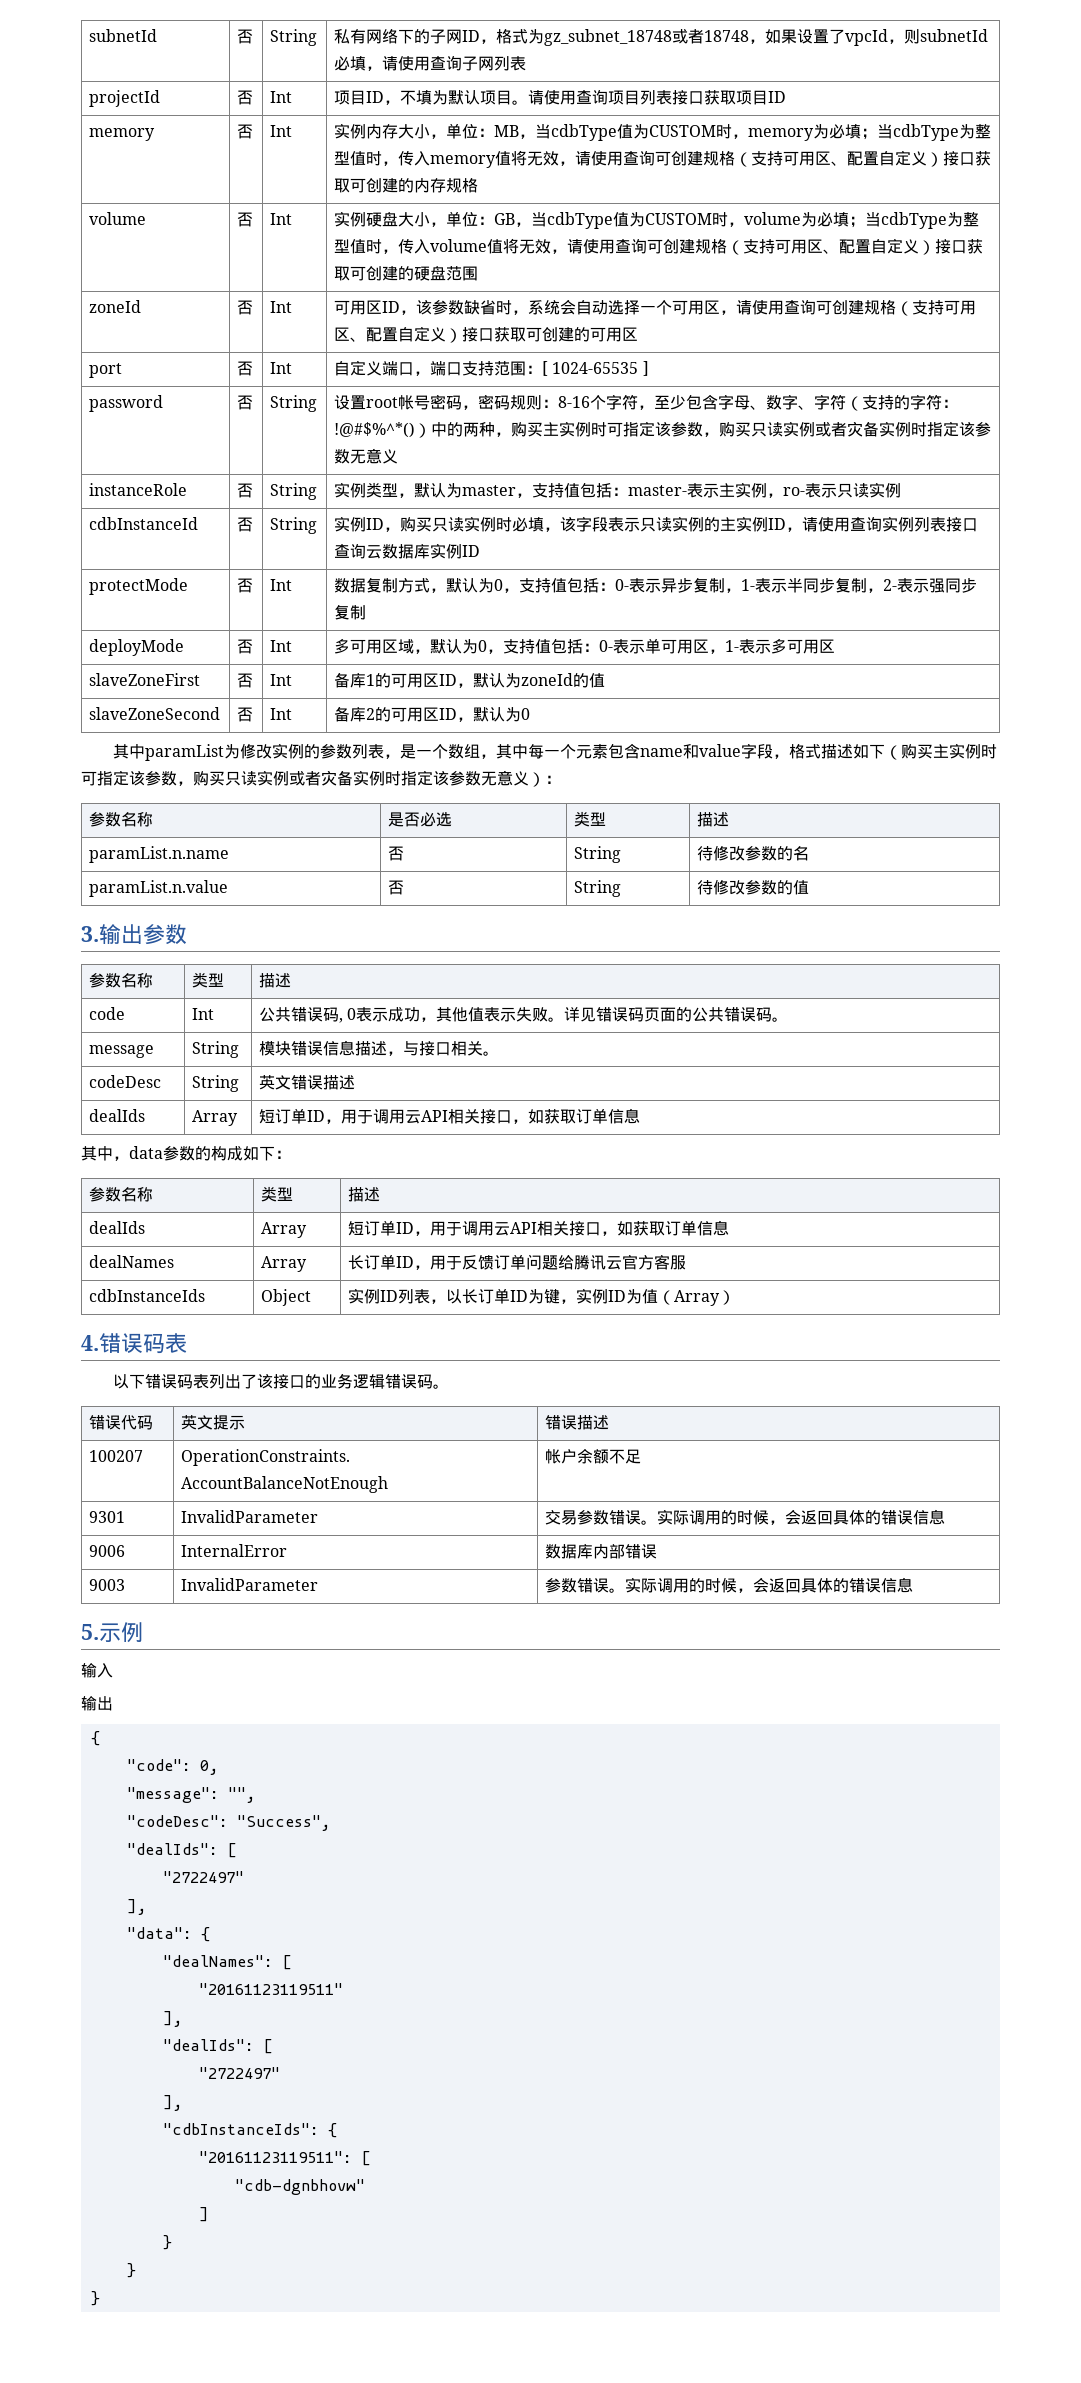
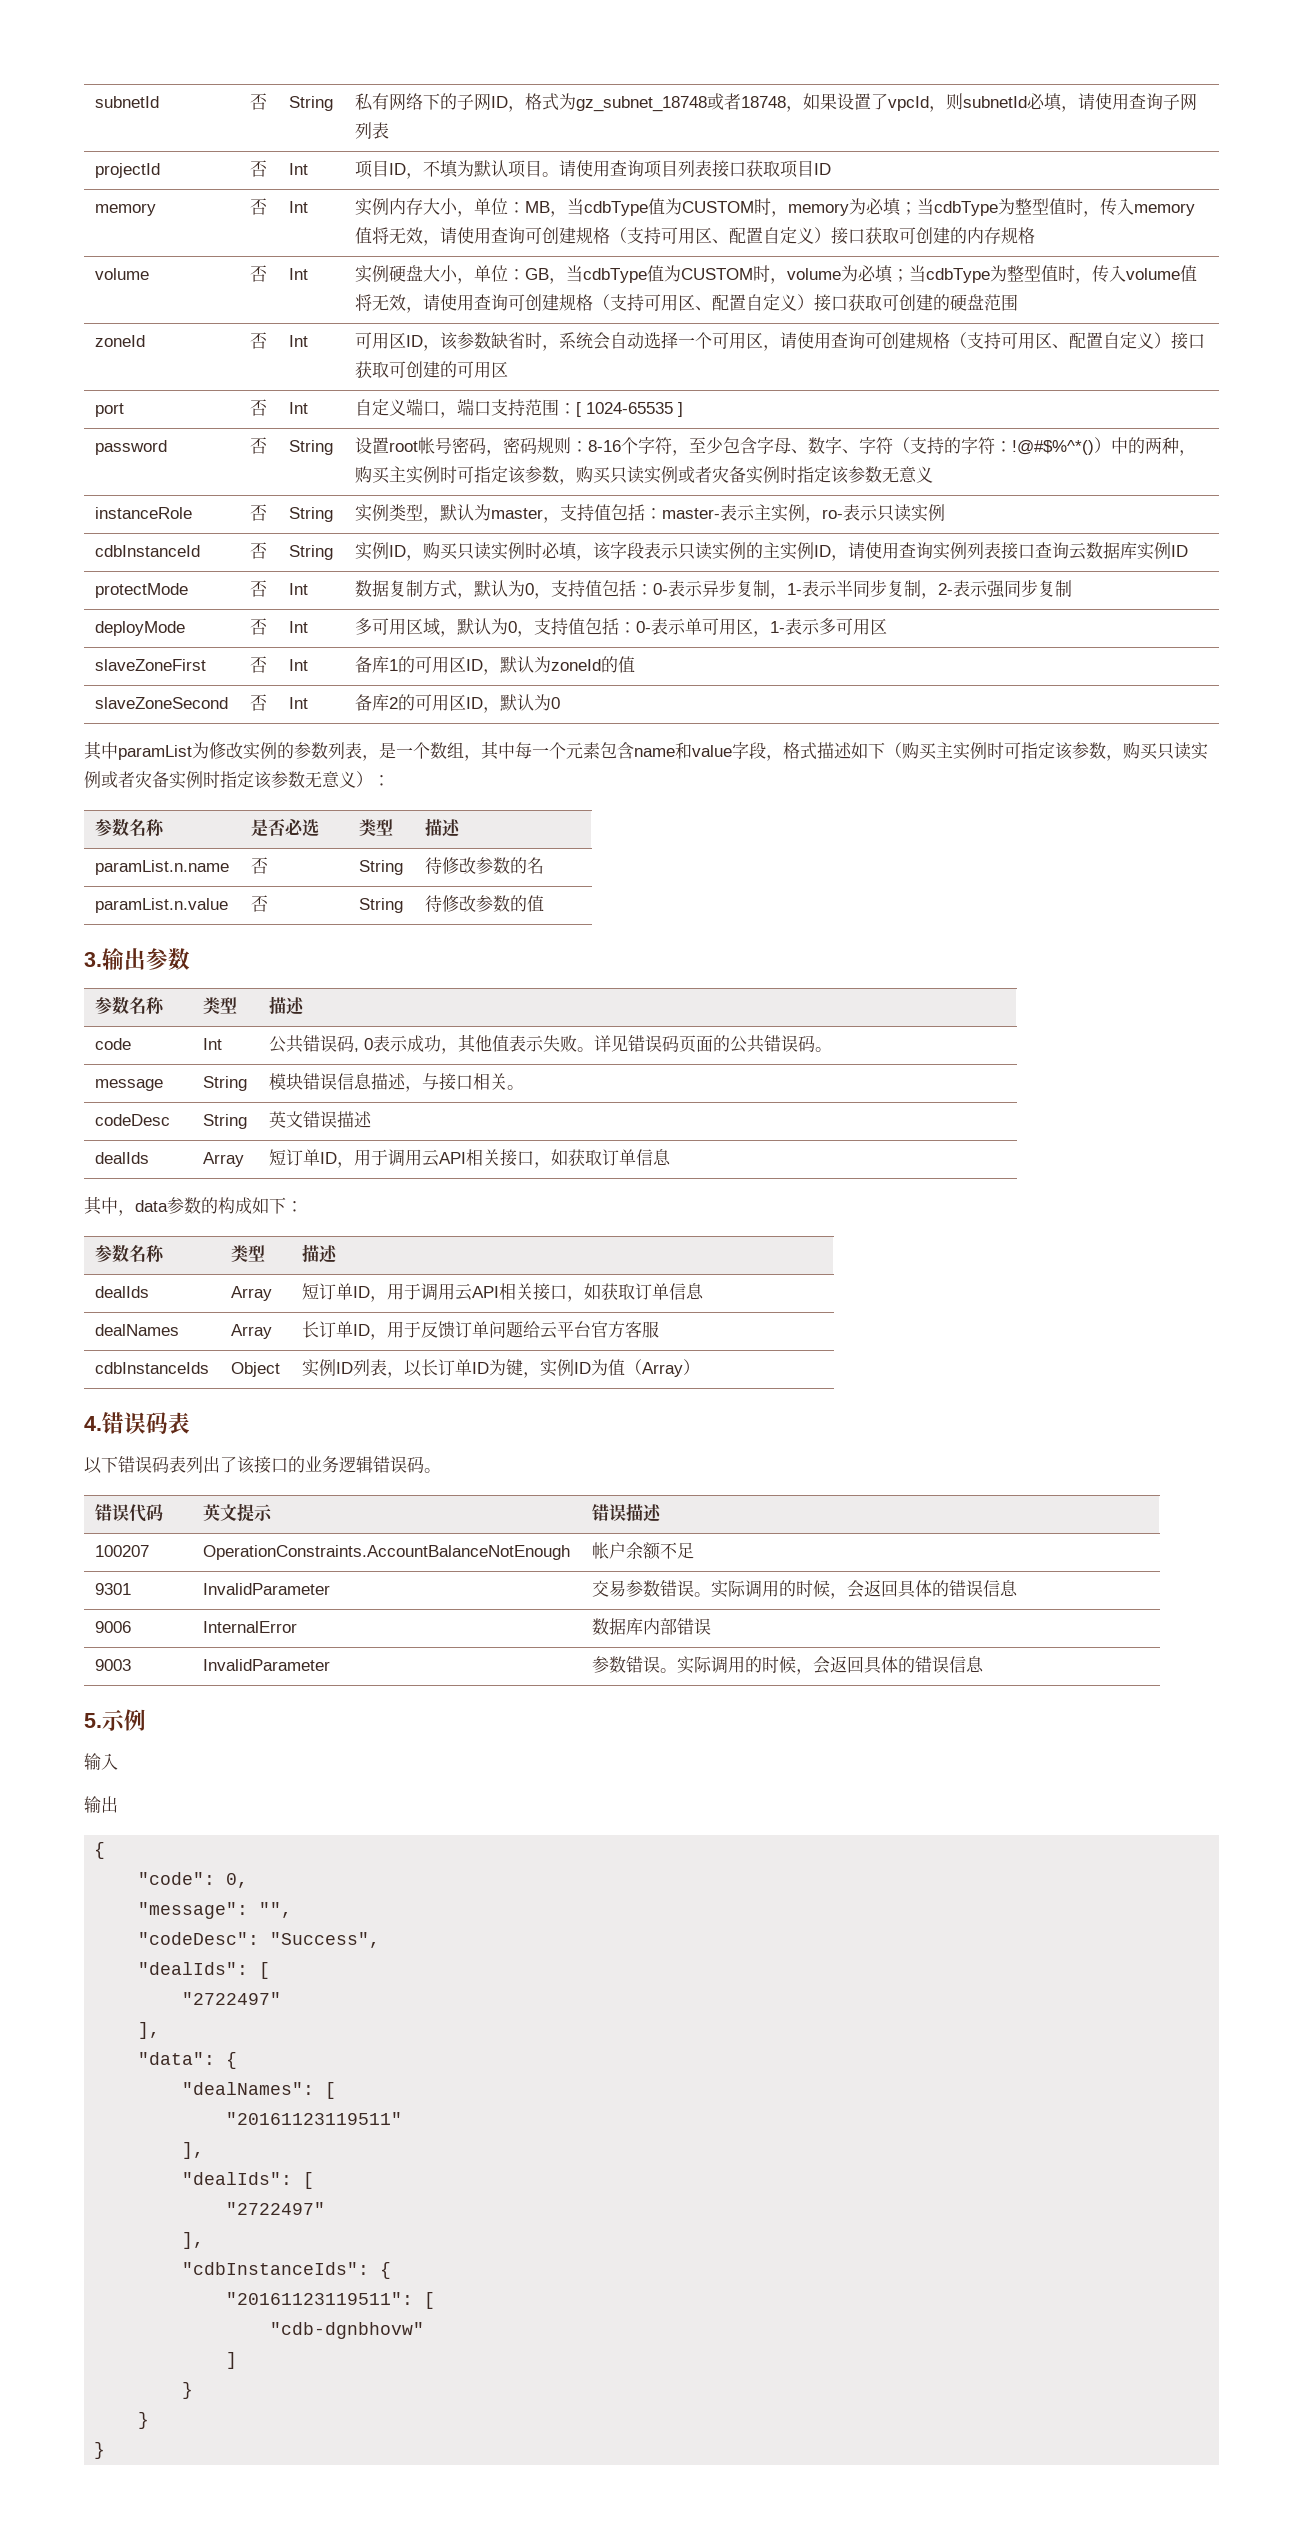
- dealNames | Array | 长订单ID，用于反馈订单问题给腾讯云官方客服
+ dealNames | Array | 长订单ID，用于反馈订单问题给云平台官方客服

